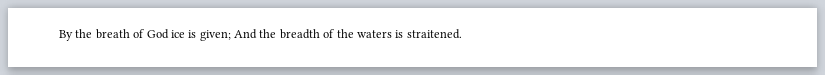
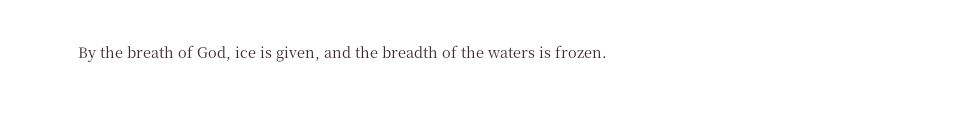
- By the breath of God ice is given; And the breadth of the waters is straitened.
+ By the breath of God, ice is given, and the breadth of the waters is frozen.

